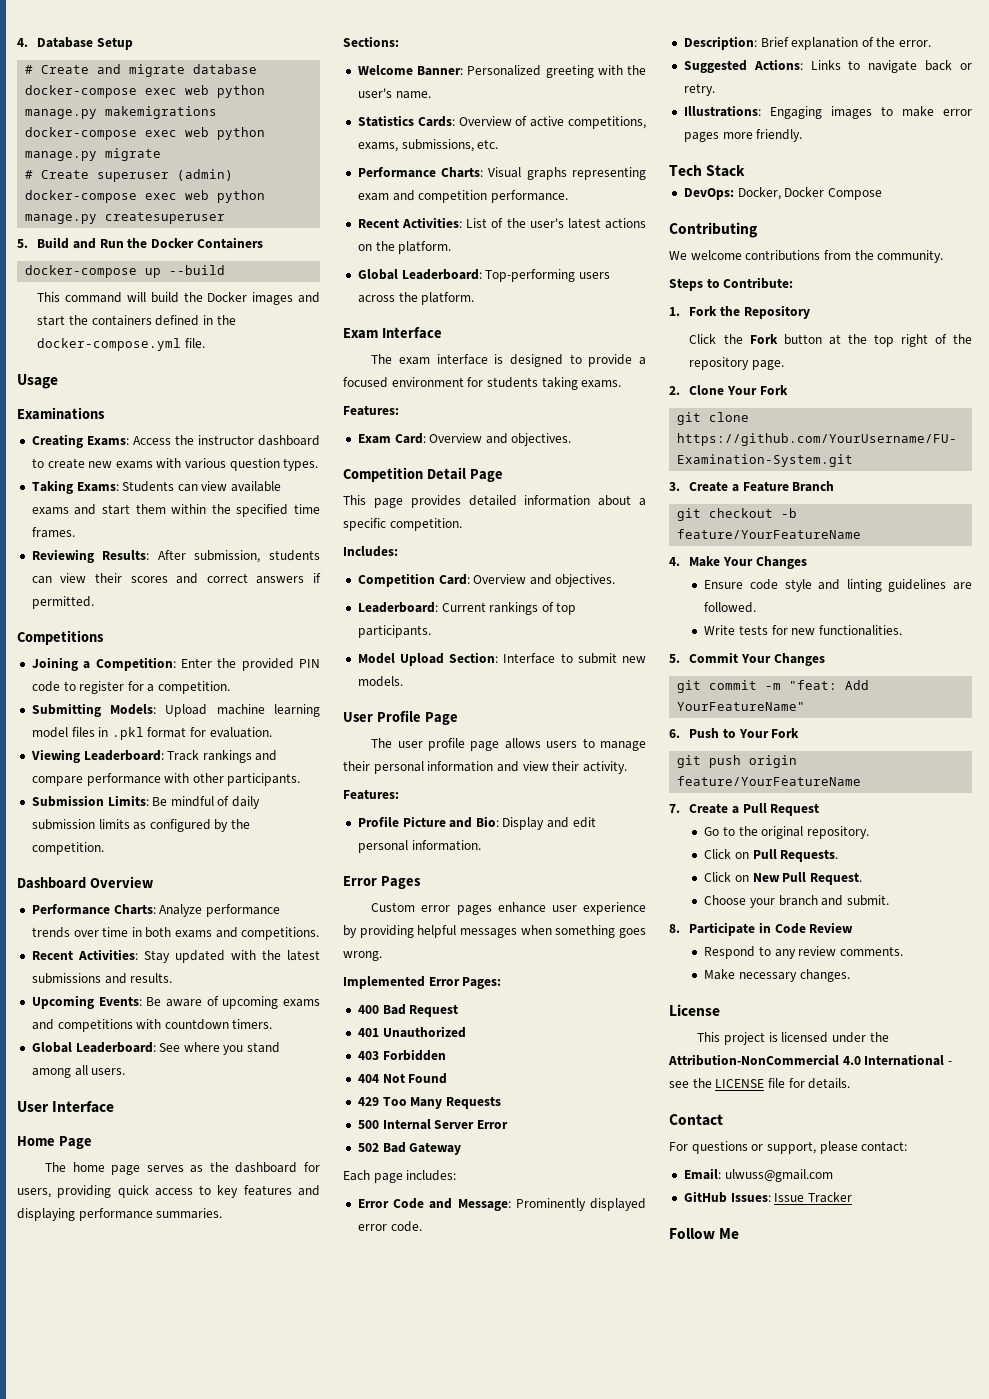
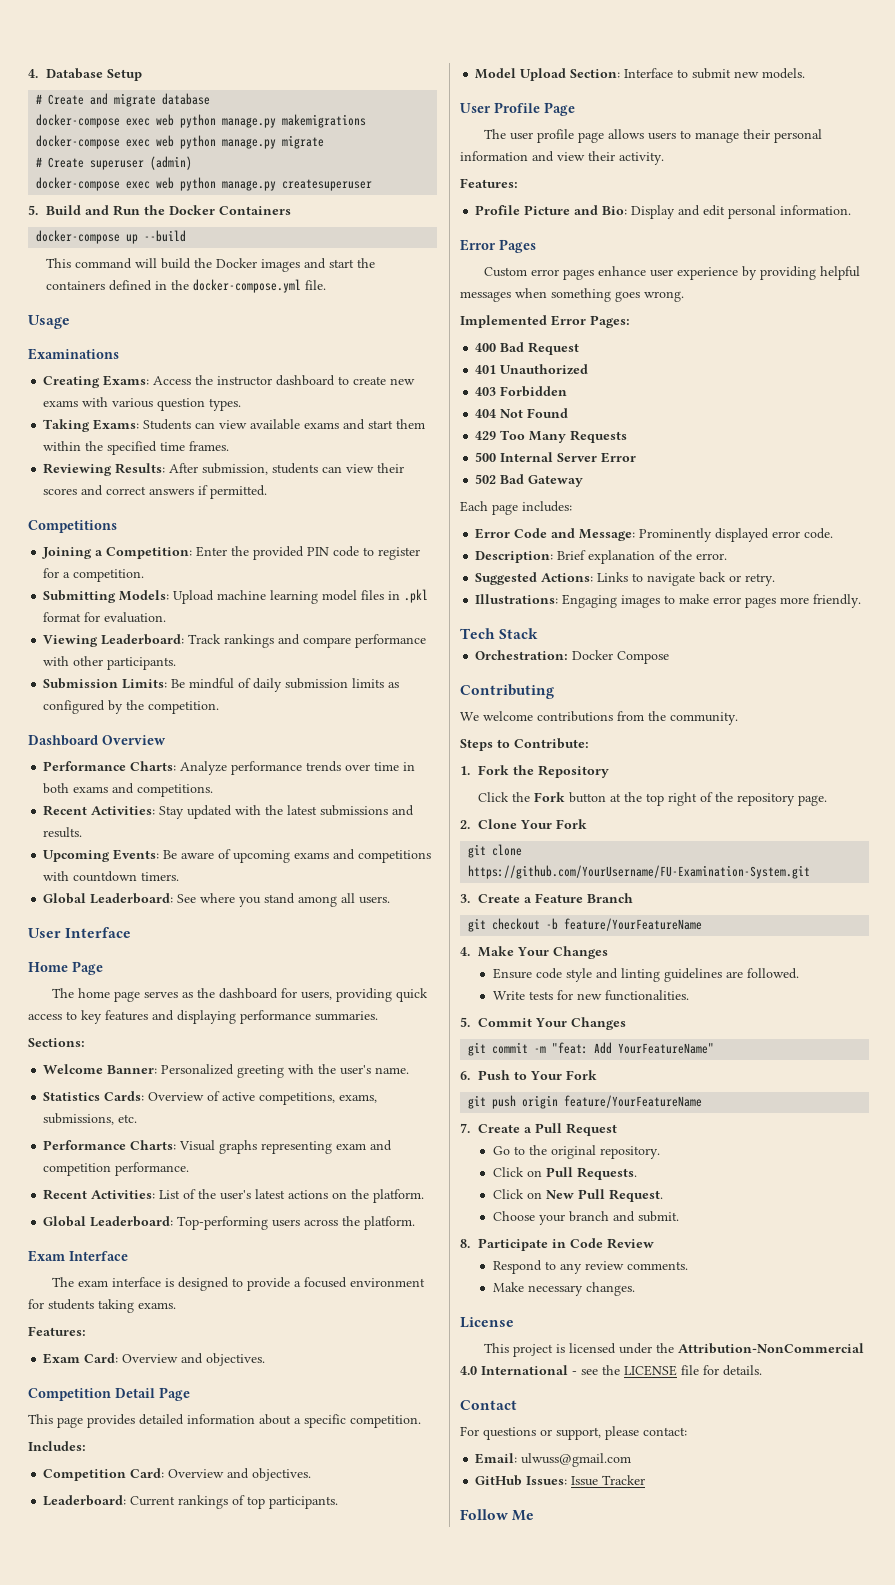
- DevOps: Docker, Docker Compose
+ Orchestration: Docker Compose

